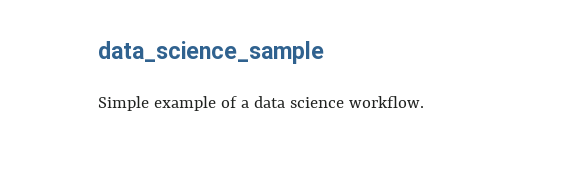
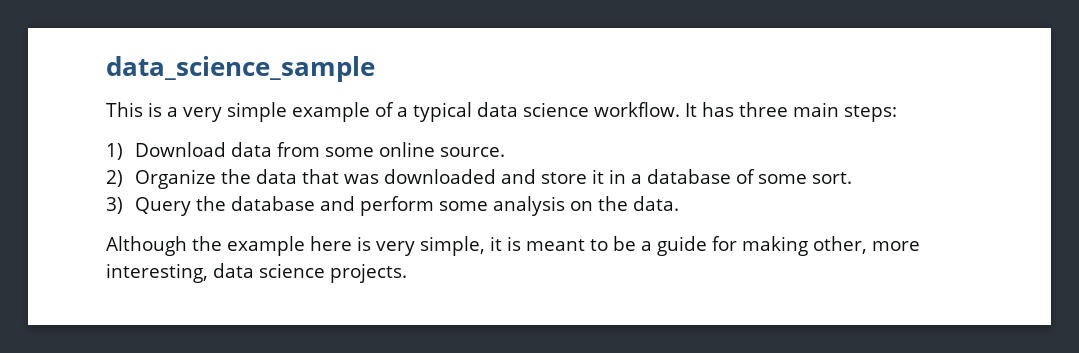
- Simple example of a data science workflow.
+ This is a very simple example of a typical data science workflow.
+ It has three main steps:
+ 1) Download data from some online source.
+ 2) Organize the data that was downloaded and store it in a database of some sort.
+ 3) Query the database and perform some analysis on the data.
+ Although the example here is very simple, it is meant to be a guide for making other, more interesting, data science projects.

